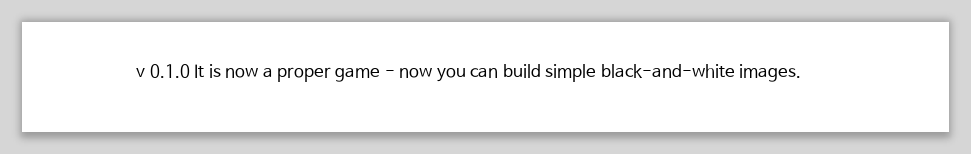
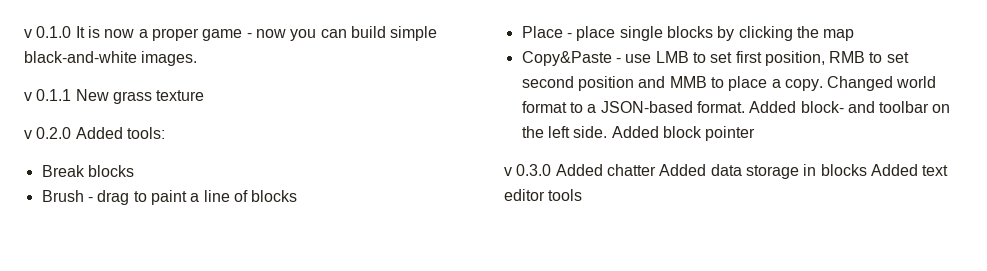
+ v 0.1.1 New grass texture
+ v 0.2.0 Added tools:
+ Break blocks
+ Brush - drag to paint a line of blocks
+ Place - place single blocks by clicking the map
+ Copy&Paste - use LMB to set first position, RMB to set second position and MMB to place a copy. Changed world format to a JSON-based format. Added block- and toolbar on the left side. Added block pointer
+ v 0.3.0 Added chatter Added data storage in blocks Added text editor tools

